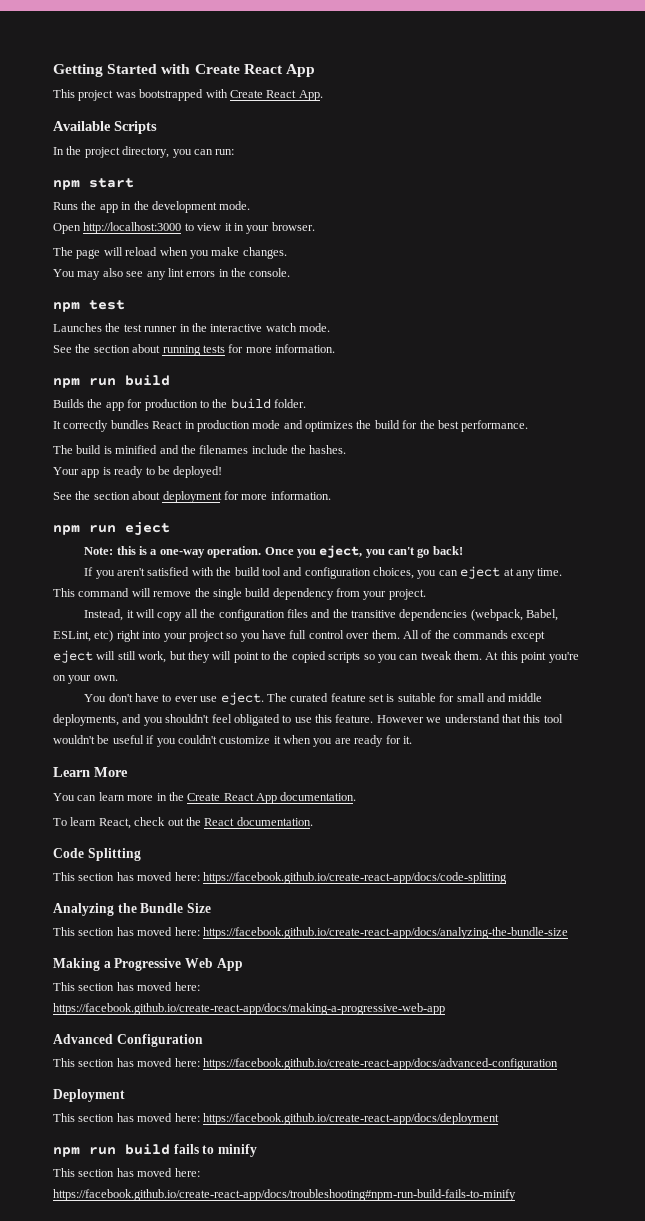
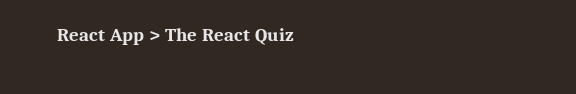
- Getting Started with Create React App
- This project was bootstrapped with Create React App.
- Available Scripts
- In the project directory, you can run:
- npm start
- Runs the app in the development mode.
- Open http://localhost:3000 to view it in your browser.
- The page will reload when you make changes.
- You may also see any lint errors in the console.
- npm test
- Launches the test runner in the interactive watch mode.
- See the section about running tests for more information.
- npm run build
- Builds the app for production to the build folder.
- It correctly bundles React in production mode and optimizes the build for the best performance.
- The build is minified and the filenames include the hashes.
- Your app is ready to be deployed!
- See the section about deployment for more information.
- npm run eject
- Note: this is a one-way operation. Once you eject, you can't go back!
- If you aren't satisfied with the build tool and configuration choices, you can eject at any time. This command will remove the single build dependency from your project.
- Instead, it will copy all the configuration files and the transitive dependencies (webpack, Babel, ESLint, etc) right into your project so you have full control over them. All of the commands except eject will still work, but they will point to the copied scripts so you can tweak them. At this point you're on your own.
- You don't have to ever use eject. The curated feature set is suitable for small and middle deployments, and you shouldn't feel obligated to use this feature. However we understand that this tool wouldn't be useful if you couldn't customize it when you are ready for it.
- Learn More
- You can learn more in the Create React App documentation.
- To learn React, check out the React documentation.
- Code Splitting
- This section has moved here: https://facebook.github.io/create-react-app/docs/code-splitting
- Analyzing the Bundle Size
- This section has moved here: https://facebook.github.io/create-react-app/docs/analyzing-the-bundle-size
- Making a Progressive Web App
- This section has moved here: https://facebook.github.io/create-react-app/docs/making-a-progressive-web-app
- Advanced Configuration
- This section has moved here: https://facebook.github.io/create-react-app/docs/advanced-configuration
- Deployment
- This section has moved here: https://facebook.github.io/create-react-app/docs/deployment
- npm run build fails to minify
- This section has moved here: https://facebook.github.io/create-react-app/docs/troubleshooting#npm-run-build-fails-to-minify
+ React App > The React Quiz

